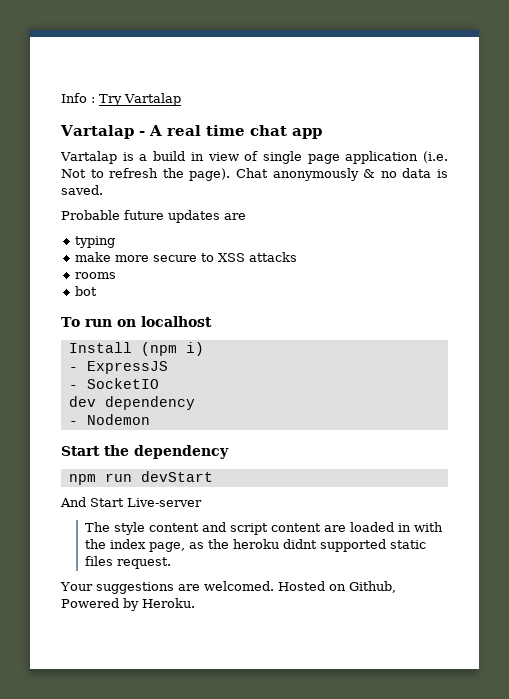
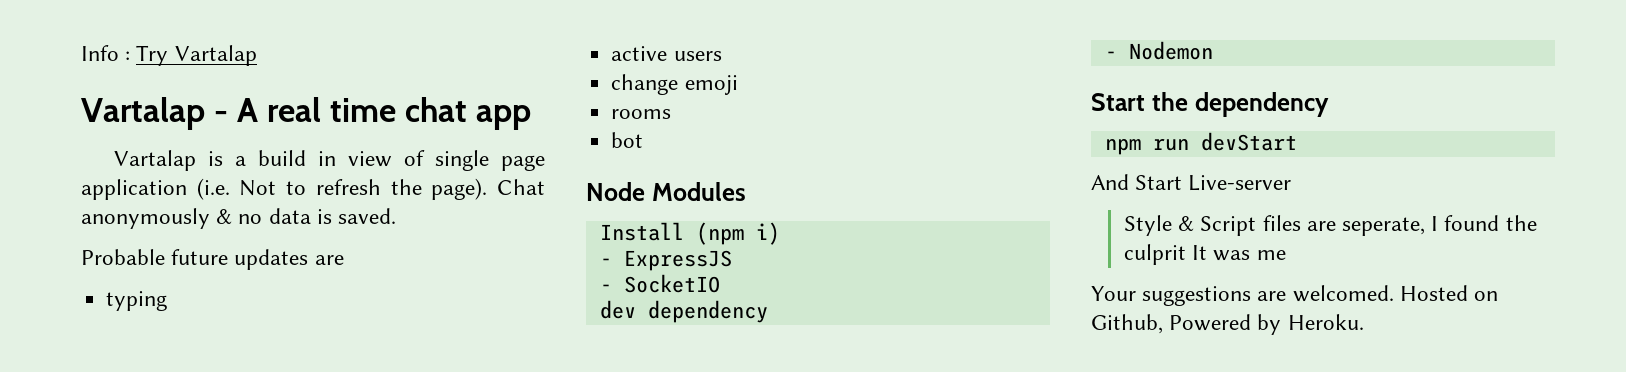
- make more secure to XSS attacks
+ active users
+ change emoji
  rooms
  bot
- To run on localhost
+ Node Modules
- The style content and script content are loaded in with the index page, as the heroku didnt supported static files request.
+ Style & Script files are seperate, I found the culprit It was me

